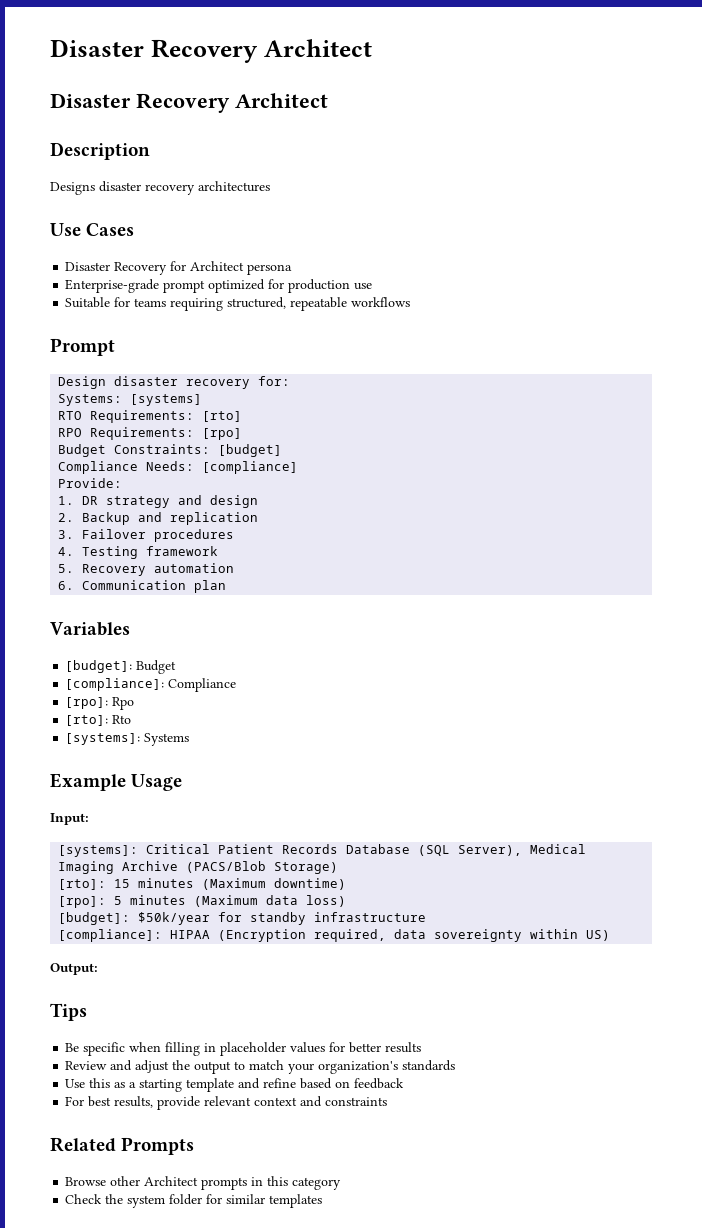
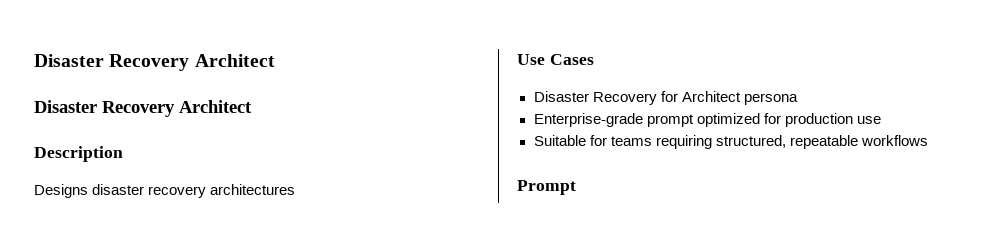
- Design disaster recovery for:
- Systems: [systems]
- RTO Requirements: [rto]
- RPO Requirements: [rpo]
- Budget Constraints: [budget]
- Compliance Needs: [compliance]
- Provide:
- 1. DR strategy and design
- 2. Backup and replication
- 3. Failover procedures
- 4. Testing framework
- 5. Recovery automation
- 6. Communication plan
- Variables
- [budget]: Budget
- [compliance]: Compliance
- [rpo]: Rpo
- [rto]: Rto
- [systems]: Systems
- Example Usage
- Input:
- [systems]: Critical Patient Records Database (SQL Server), Medical Imaging Archive (PACS/Blob Storage)
- [rto]: 15 minutes (Maximum downtime)
- [rpo]: 5 minutes (Maximum data loss)
- [budget]: $50k/year for standby infrastructure
- [compliance]: HIPAA (Encryption required, data sovereignty within US)
- Output:
- Tips
- Be specific when filling in placeholder values for better results
- Review and adjust the output to match your organization's standards
- Use this as a starting template and refine based on feedback
- For best results, provide relevant context and constraints
- Related Prompts
- Browse other Architect prompts in this category
- Check the system folder for similar templates

